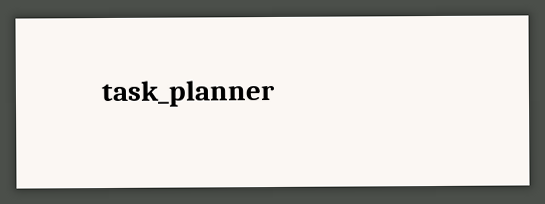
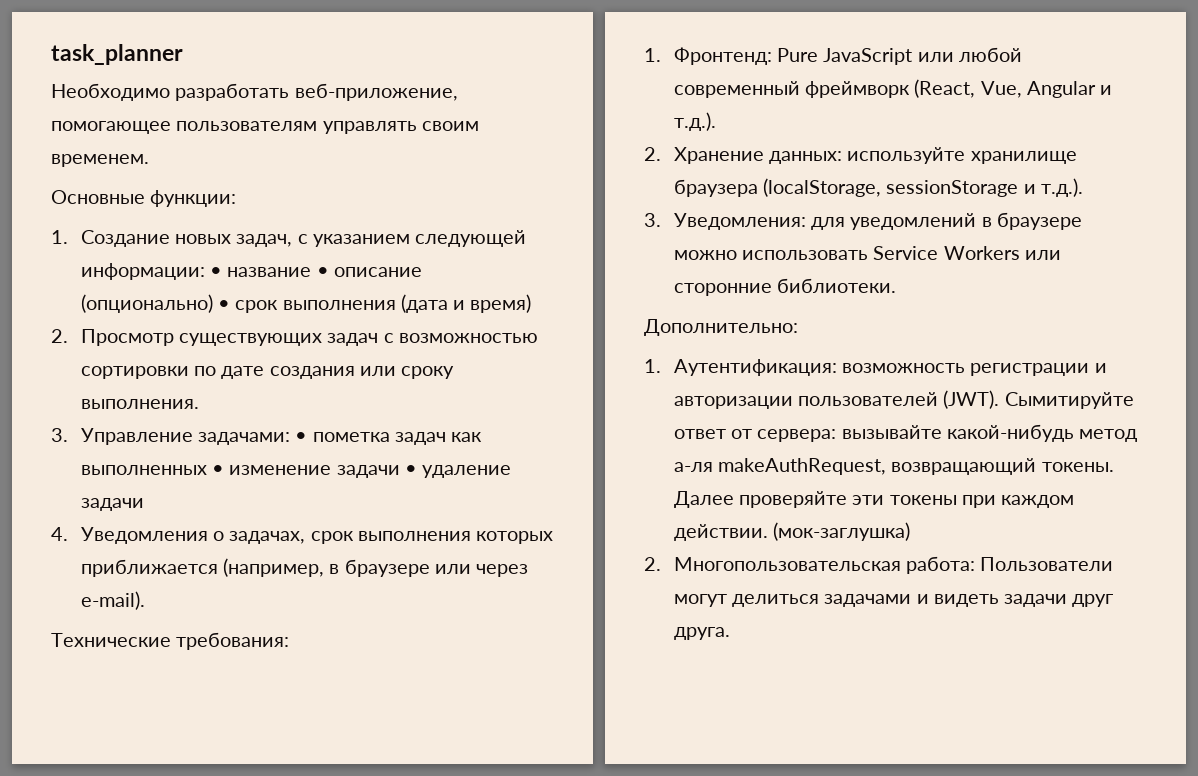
+ Необходимо разработать веб-приложение, помогающее пользователям управлять своим временем.
+ Основные функции:
+ 1. Создание новых задач, с указанием следующей информации: • название • описание (опционально) • срок выполнения (дата и время)
+ 2. Просмотр существующих задач с возможностью сортировки по дате создания или сроку выполнения.
+ 3. Управление задачами: • пометка задач как выполненных • изменение задачи • удаление задачи
+ 4. Уведомления о задачах, срок выполнения которых приближается (например, в браузере или через e-mail).
+ Технические требования:
+ 1. Фронтенд: Pure JavaScript или любой современный фреймворк (React, Vue, Angular и т.д.).
+ 2. Хранение данных: используйте хранилище браузера (localStorage, sessionStorage и т.д.).
+ 3. Уведомления: для уведомлений в браузере можно использовать Service Workers или сторонние библиотеки.
+ Дополнительно:
+ 1. Аутентификация: возможность регистрации и авторизации пользователей (JWT). Сымитируйте ответ от сервера: вызывайте какой-нибудь метод а-ля makeAuthRequest, возвращающий токены. Далее проверяйте эти токены при каждом действии. (мок-заглушка)
+ 2. Многопользовательская работа: Пользователи могут делиться задачами и видеть задачи друг друга.

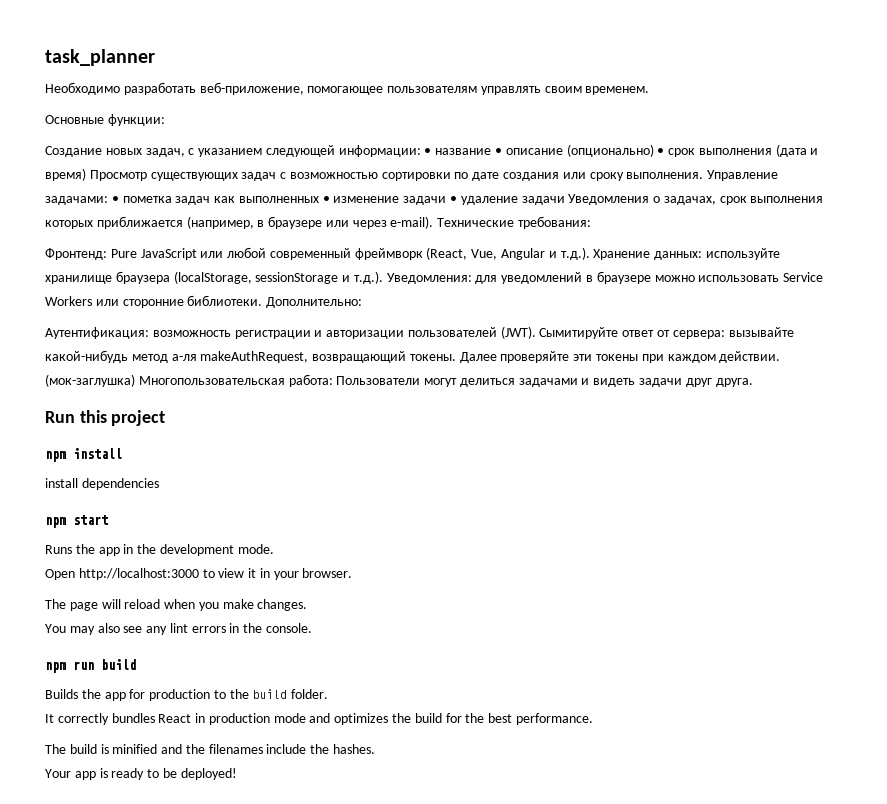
- 1. Создание новых задач, с указанием следующей информации: • название • описание (опционально) • срок выполнения (дата и время)
- 2. Просмотр существующих задач с возможностью сортировки по дате создания или сроку выполнения.
- 3. Управление задачами: • пометка задач как выполненных • изменение задачи • удаление задачи
- 4. Уведомления о задачах, срок выполнения которых приближается (например, в браузере или через e-mail).
- Технические требования:
+ Создание новых задач, с указанием следующей информации: • название • описание (опционально) • срок выполнения (дата и время) Просмотр существующих задач с возможностью сортировки по дате создания или сроку выполнения. Управление задачами: • пометка задач как выполненных • изменение задачи • удаление задачи Уведомления о задачах, срок выполнения которых приближается (например, в браузере или через e-mail). Технические требования:
- 1. Фронтенд: Pure JavaScript или любой современный фреймворк (React, Vue, Angular и т.д.).
- 2. Хранение данных: используйте хранилище браузера (localStorage, sessionStorage и т.д.).
- 3. Уведомления: для уведомлений в браузере можно использовать Service Workers или сторонние библиотеки.
- Дополнительно:
+ Фронтенд: Pure JavaScript или любой современный фреймворк (React, Vue, Angular и т.д.). Хранение данных: используйте хранилище браузера (localStorage, sessionStorage и т.д.). Уведомления: для уведомлений в браузере можно использовать Service Workers или сторонние библиотеки. Дополнительно:
- 1. Аутентификация: возможность регистрации и авторизации пользователей (JWT).
+ Аутентификация: возможность регистрации и авторизации пользователей (JWT).
- (мок-заглушка)
- 2. Многопользовательская работа: Пользователи могут делиться задачами и видеть задачи друг друга.
+ (мок-заглушка) Многопользовательская работа: Пользователи могут делиться задачами и видеть задачи друг друга.
+ Run this project
+ npm install
+ install dependencies
+ npm start
+ Runs the app in the development mode.
+ Open http://localhost:3000 to view it in your browser.
+ The page will reload when you make changes.
+ You may also see any lint errors in the console.
+ npm run build
+ Builds the app for production to the build folder.
+ It correctly bundles React in production mode and optimizes the build for the best performance.
+ The build is minified and the filenames include the hashes.
+ Your app is ready to be deployed!

